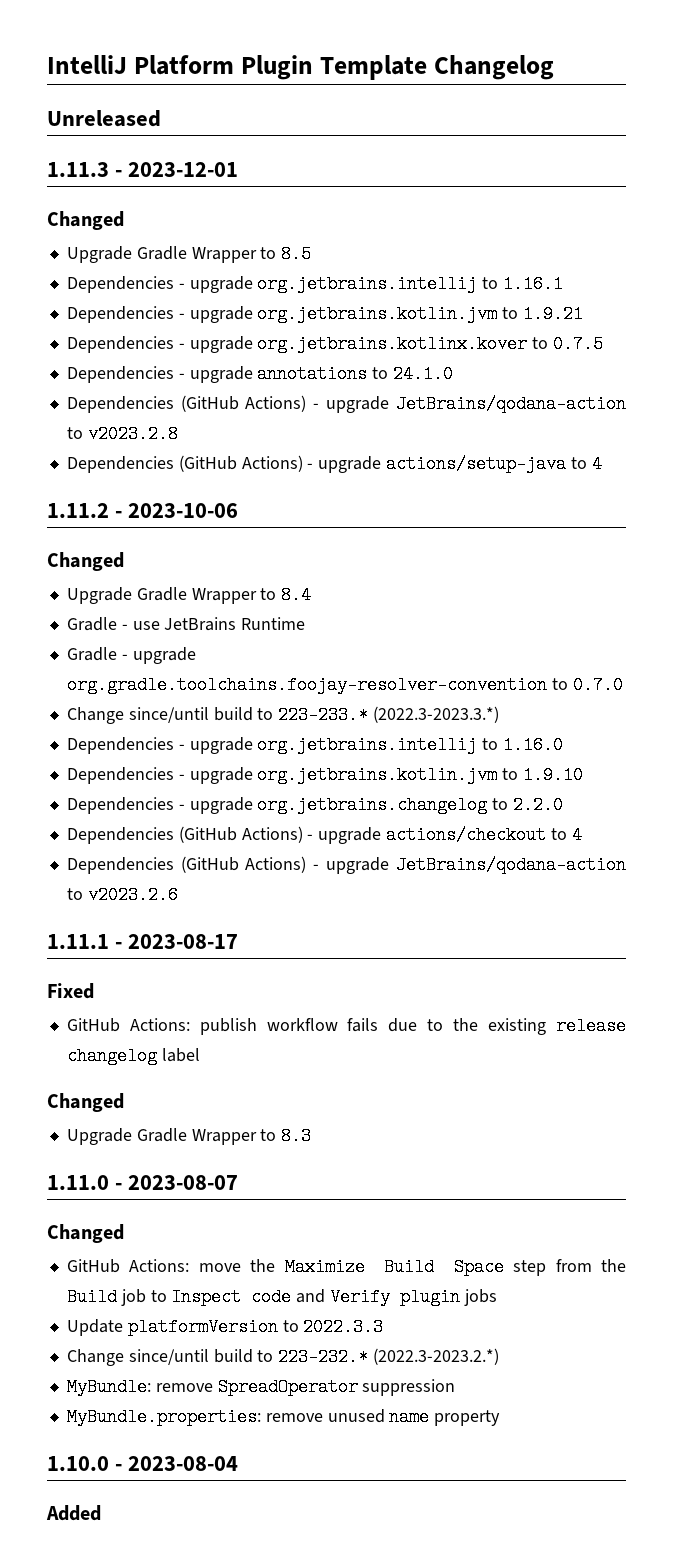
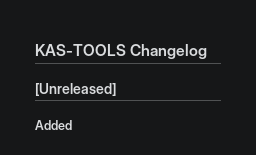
- IntelliJ Platform Plugin Template Changelog
- Unreleased
- 1.11.3 - 2023-12-01
- Changed
- Upgrade Gradle Wrapper to 8.5
- Dependencies - upgrade org.jetbrains.intellij to 1.16.1
- Dependencies - upgrade org.jetbrains.kotlin.jvm to 1.9.21
- Dependencies - upgrade org.jetbrains.kotlinx.kover to 0.7.5
- Dependencies - upgrade annotations to 24.1.0
- Dependencies (GitHub Actions) - upgrade JetBrains/qodana-action to v2023.2.8
- Dependencies (GitHub Actions) - upgrade actions/setup-java to 4
- 1.11.2 - 2023-10-06
- Changed
- Upgrade Gradle Wrapper to 8.4
- Gradle - use JetBrains Runtime
- Gradle - upgrade org.gradle.toolchains.foojay-resolver-convention to 0.7.0
- Change since/until build to 223-233.* (2022.3-2023.3.*)
- Dependencies - upgrade org.jetbrains.intellij to 1.16.0
- Dependencies - upgrade org.jetbrains.kotlin.jvm to 1.9.10
- Dependencies - upgrade org.jetbrains.changelog to 2.2.0
- Dependencies (GitHub Actions) - upgrade actions/checkout to 4
- Dependencies (GitHub Actions) - upgrade JetBrains/qodana-action to v2023.2.6
- 1.11.1 - 2023-08-17
- Fixed
- GitHub Actions: publish workflow fails due to the existing release changelog label
- Changed
- Upgrade Gradle Wrapper to 8.3
- 1.11.0 - 2023-08-07
- Changed
- GitHub Actions: move the Maximize Build Space step from the Build job to Inspect code and Verify plugin jobs
- Update platformVersion to 2022.3.3
- Change since/until build to 223-232.* (2022.3-2023.2.*)
- MyBundle: remove SpreadOperator suppression
- MyBundle.properties: remove unused name property
- 1.10.0 - 2023-08-04
+ KAS-TOOLS Changelog
+ [Unreleased]

